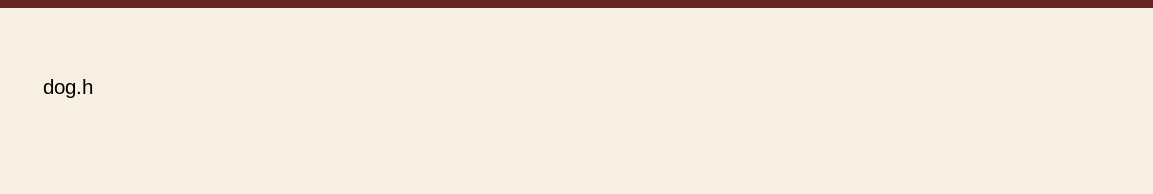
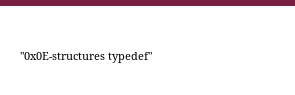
- dog.h
+ "0x0E-structures typedef"

